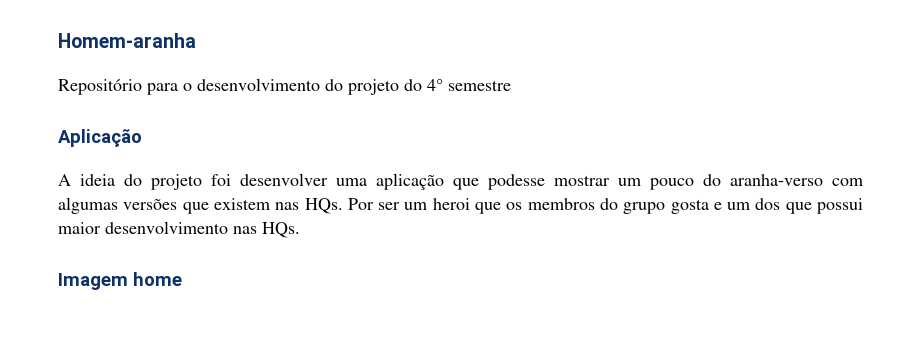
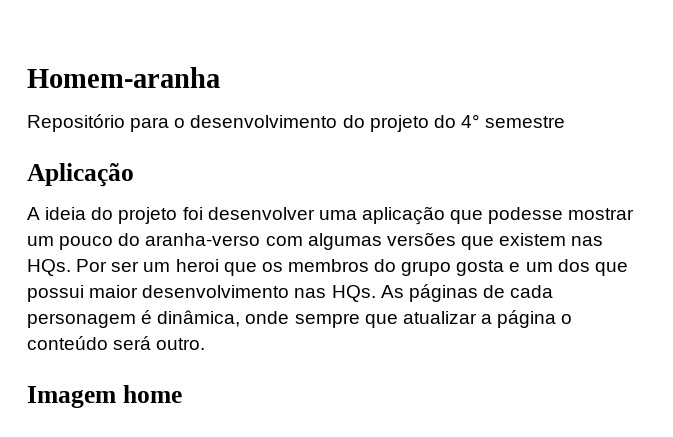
- A ideia do projeto foi desenvolver uma aplicação que podesse mostrar um pouco do aranha-verso com algumas versões que existem nas HQs. Por ser um heroi que os membros do grupo gosta e um dos que possui maior desenvolvimento nas HQs.
+ A ideia do projeto foi desenvolver uma aplicação que podesse mostrar um pouco do aranha-verso com algumas versões que existem nas HQs. Por ser um heroi que os membros do grupo gosta e um dos que possui maior desenvolvimento nas HQs. As páginas de cada personagem é dinâmica, onde sempre que atualizar a página o conteúdo será outro.

